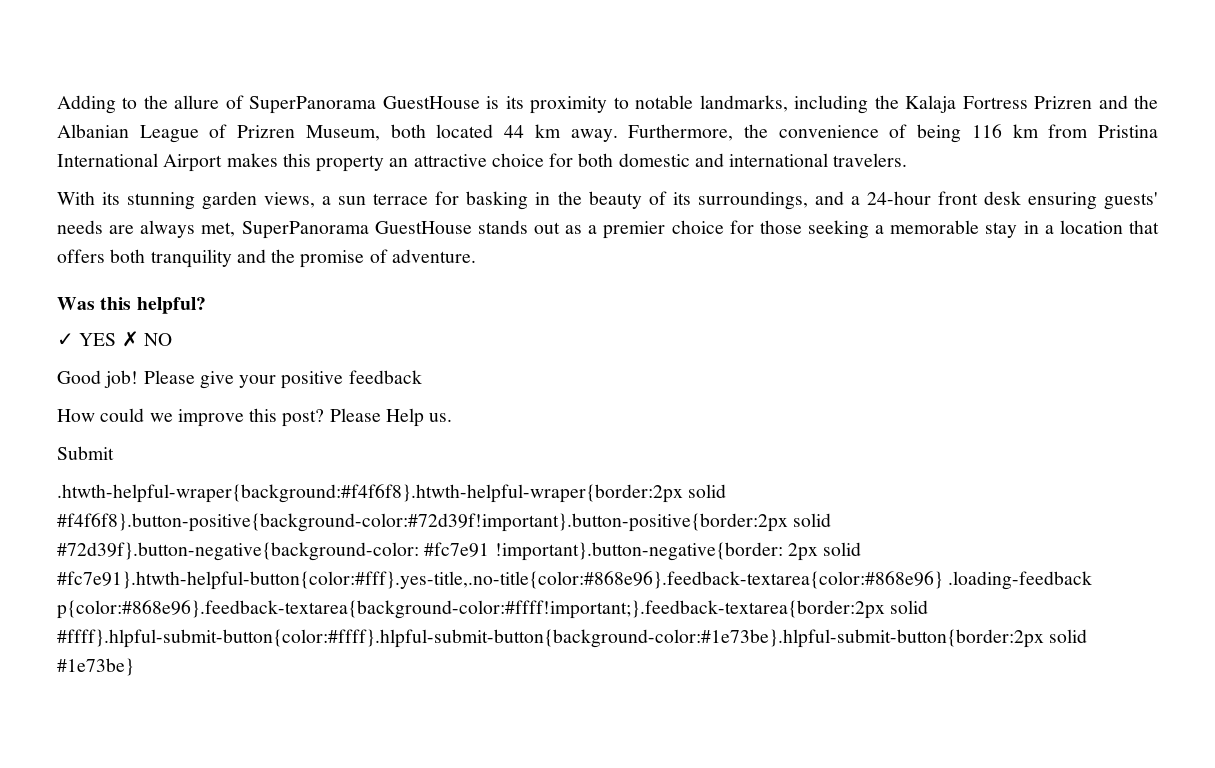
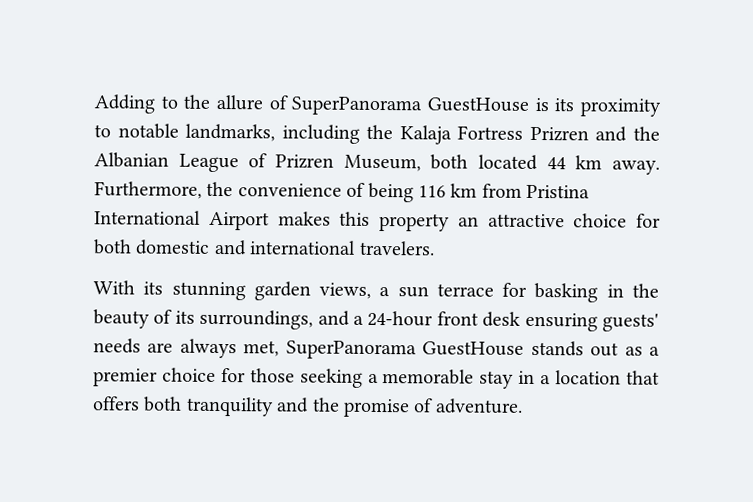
- Was this helpful?
- ✓ YES ✗ NO
- Good job! Please give your positive feedback
- How could we improve this post? Please Help us.
- Submit
- .htwth-helpful-wraper{background:#f4f6f8}.htwth-helpful-wraper{border:2px solid #f4f6f8}.button-positive{background-color:#72d39f!important}.button-positive{border:2px solid #72d39f}.button-negative{background-color: #fc7e91 !important}.button-negative{border: 2px solid #fc7e91}.htwth-helpful-button{color:#fff}.yes-title,.no-title{color:#868e96}.feedback-textarea{color:#868e96} .loading-feedback p{color:#868e96}.feedback-textarea{background-color:#ffff!important;}.feedback-textarea{border:2px solid #ffff}.hlpful-submit-button{color:#ffff}.hlpful-submit-button{background-color:#1e73be}.hlpful-submit-button{border:2px solid #1e73be}

